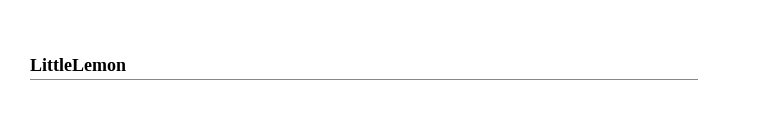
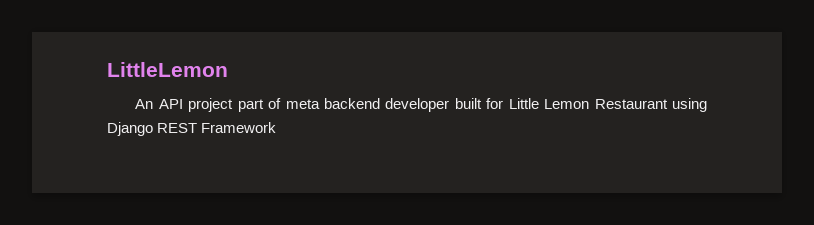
+ An API project part of meta backend developer built for Little Lemon Restaurant using Django REST Framework

